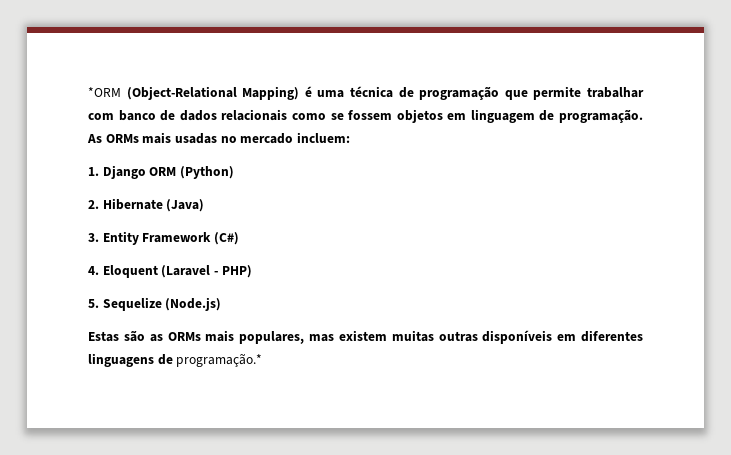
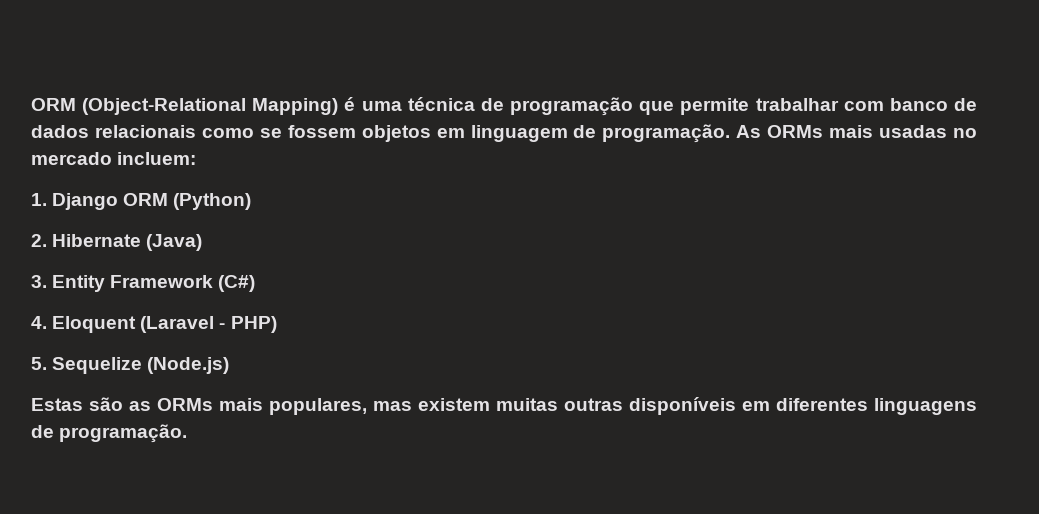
- *ORM (Object-Relational Mapping) é uma técnica de programação que permite trabalhar com banco de dados relacionais como se fossem objetos em linguagem de programação.
+ ORM (Object-Relational Mapping) é uma técnica de programação que permite trabalhar com banco de dados relacionais como se fossem objetos em linguagem de programação.
- Estas são as ORMs mais populares, mas existem muitas outras disponíveis em diferentes linguagens de programação.*
+ Estas são as ORMs mais populares, mas existem muitas outras disponíveis em diferentes linguagens de programação.

